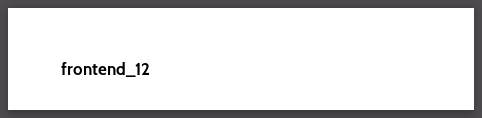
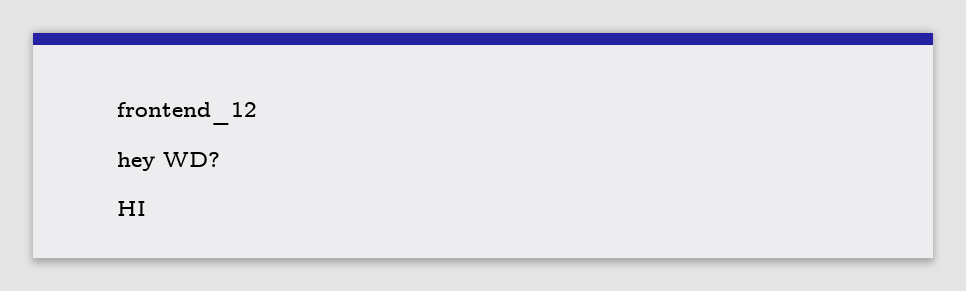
+ hey WD?
+ HI

